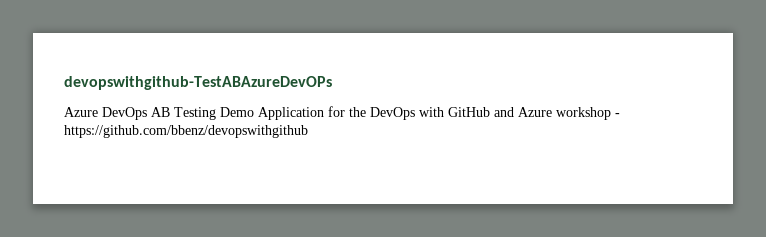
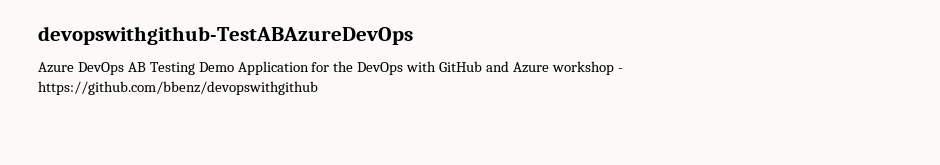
- devopswithgithub-TestABAzureDevOPs
+ devopswithgithub-TestABAzureDevOps

